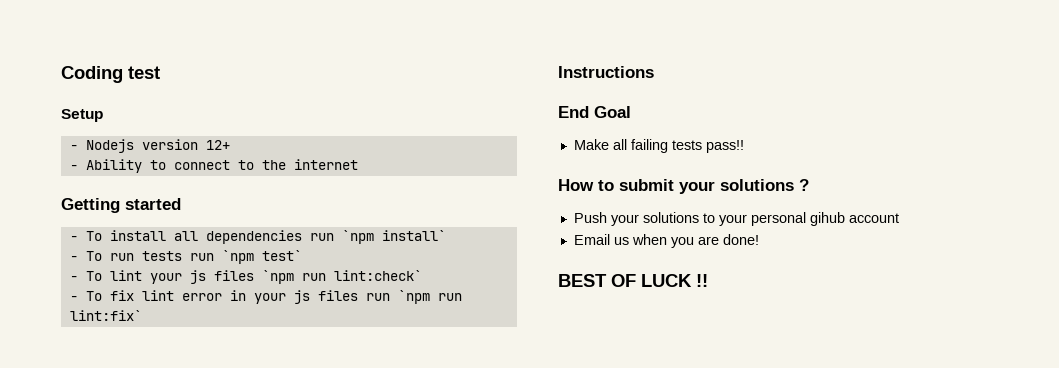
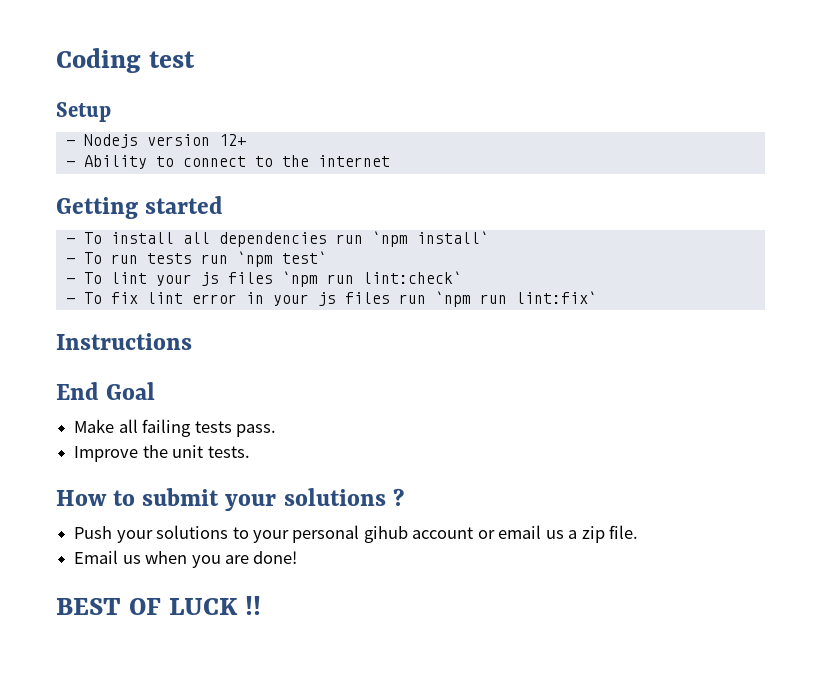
- Make all failing tests pass!!
+ Make all failing tests pass.
+ Improve the unit tests.
- Push your solutions to your personal gihub account
+ Push your solutions to your personal gihub account or email us a zip file.

